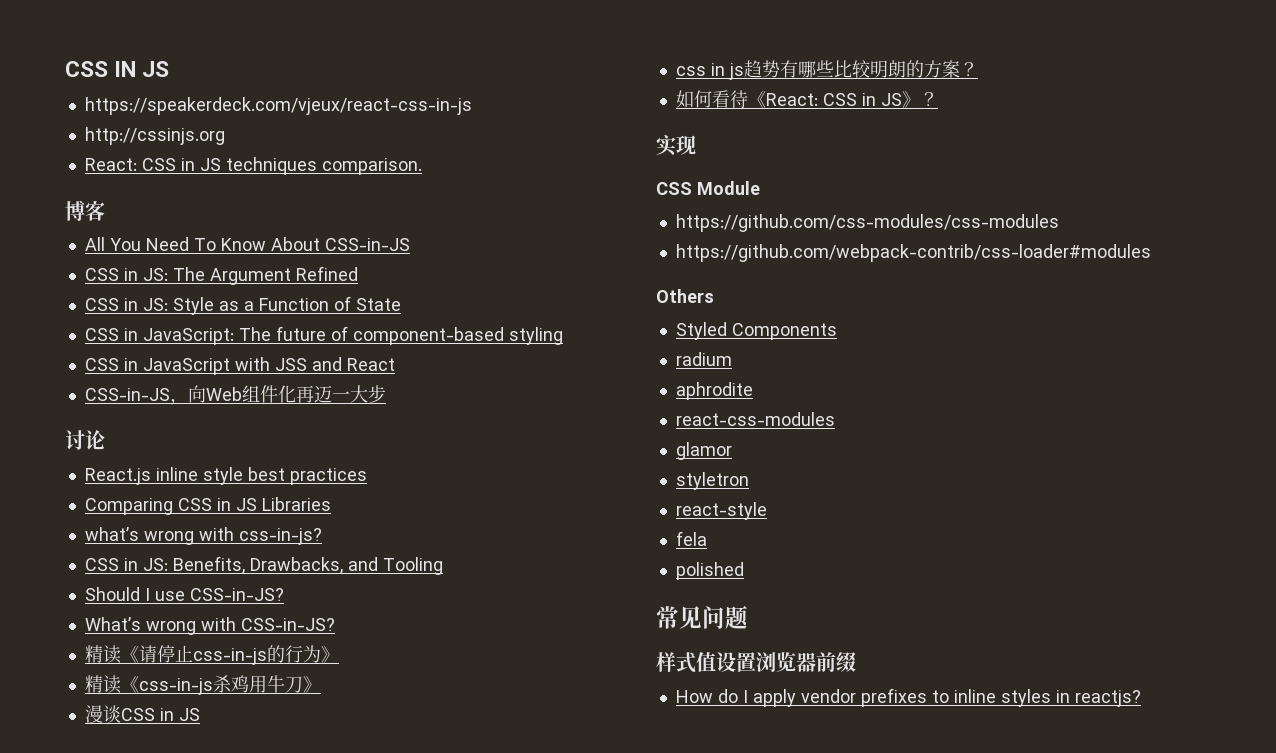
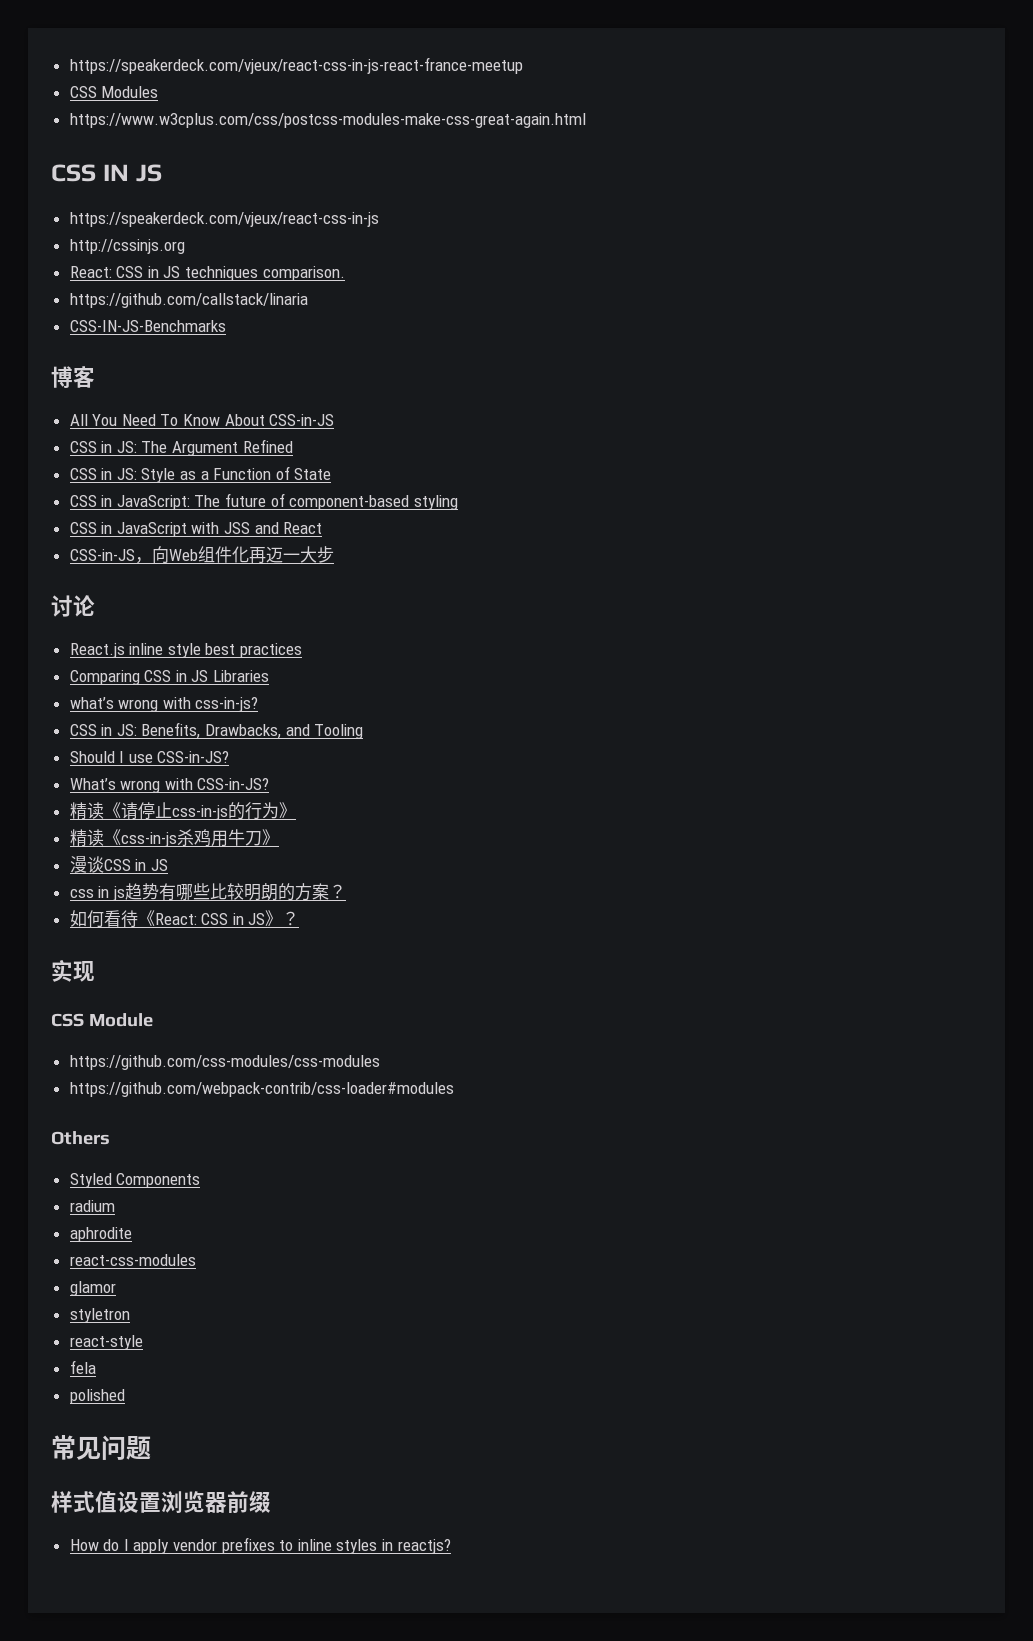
+ https://speakerdeck.com/vjeux/react-css-in-js-react-france-meetup
+ CSS Modules
+ https://www.w3cplus.com/css/postcss-modules-make-css-great-again.html
+ https://github.com/callstack/linaria
+ CSS-IN-JS-Benchmarks

